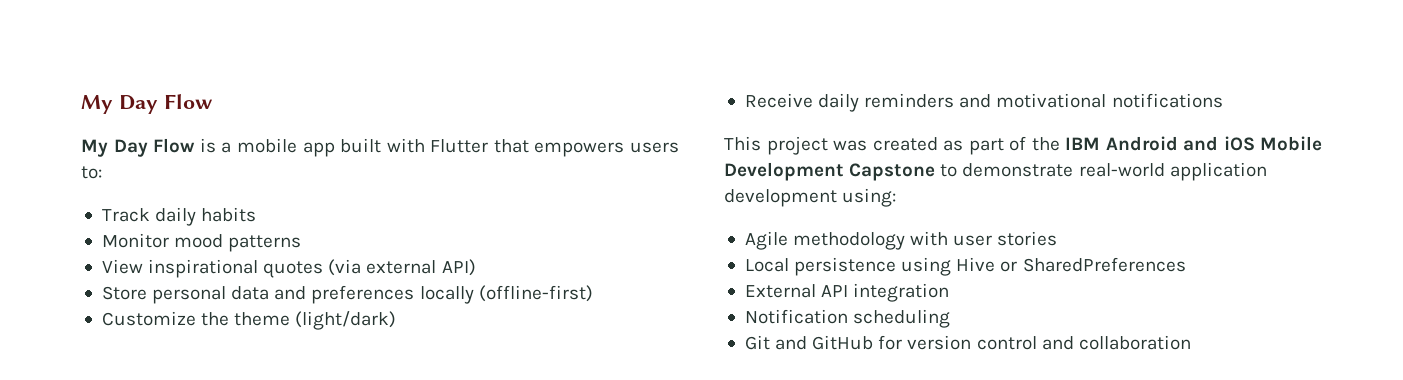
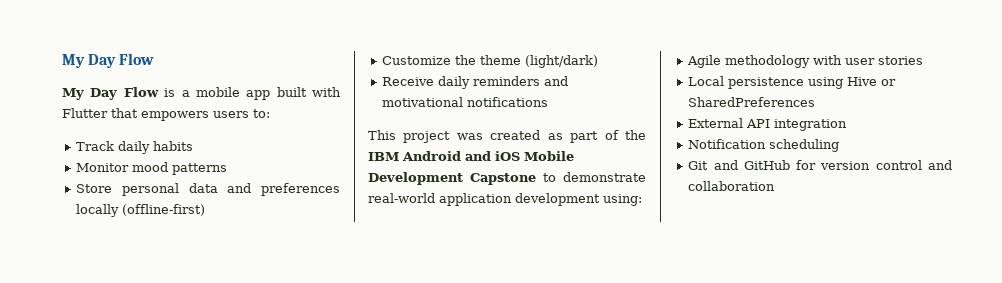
- View inspirational quotes (via external API)

